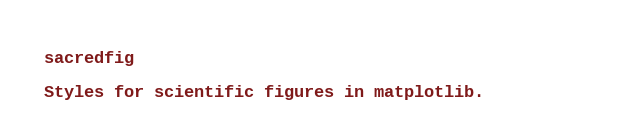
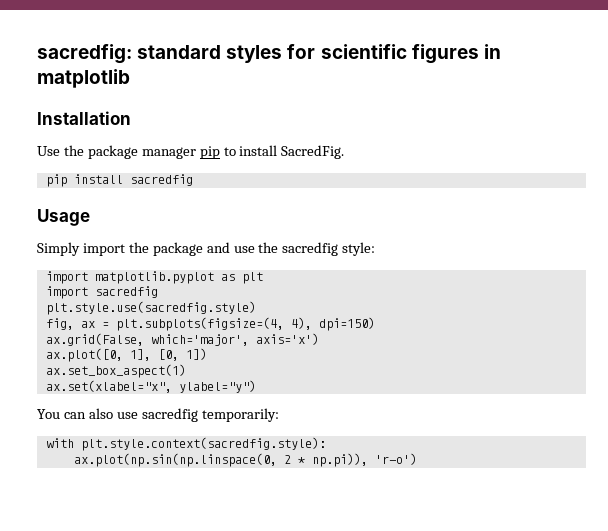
- sacredfig
- Styles for scientific figures in matplotlib.
+ sacredfig: standard styles for scientific figures in matplotlib
+ Installation
+ Use the package manager pip to install SacredFig.
+ pip install sacredfig
+ Usage
+ Simply import the package and use the sacredfig style:
+ import matplotlib.pyplot as plt
+ import sacredfig
+ plt.style.use(sacredfig.style)
+ fig, ax = plt.subplots(figsize=(4, 4), dpi=150)
+ ax.grid(False, which='major', axis='x')
+ ax.plot([0, 1], [0, 1])
+ ax.set_box_aspect(1)
+ ax.set(xlabel="x", ylabel="y")
+ You can also use sacredfig temporarily:
+ with plt.style.context(sacredfig.style):
+ ax.plot(np.sin(np.linspace(0, 2 * np.pi)), 'r-o')

